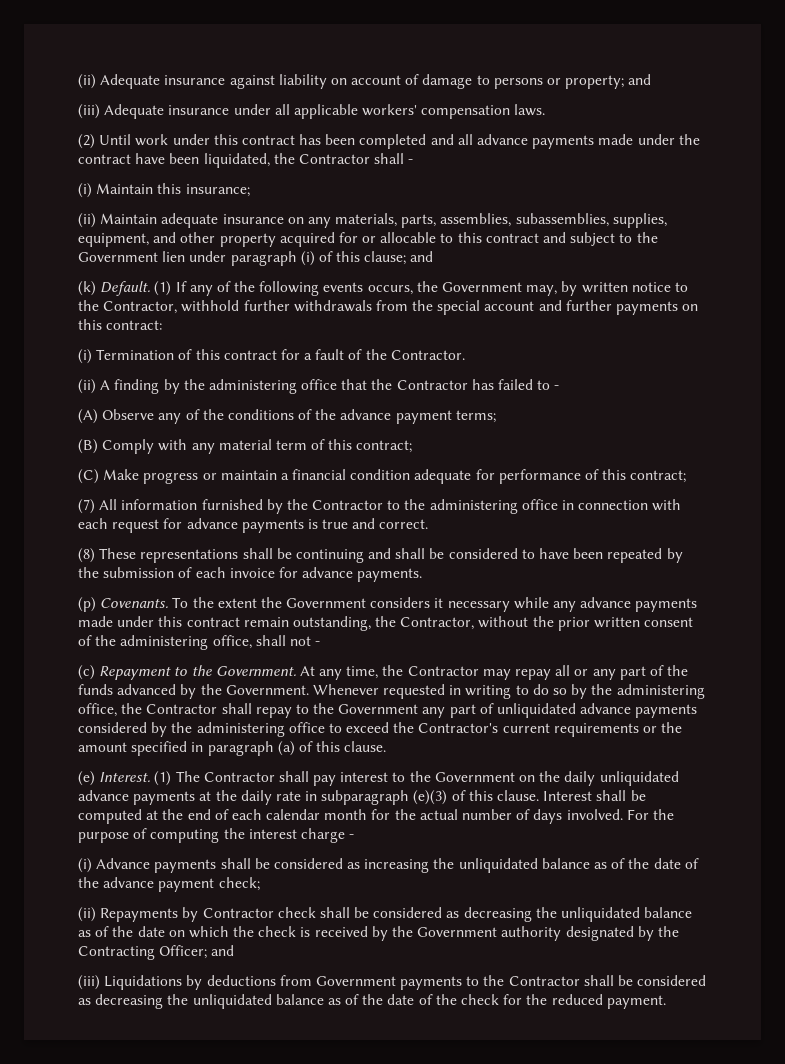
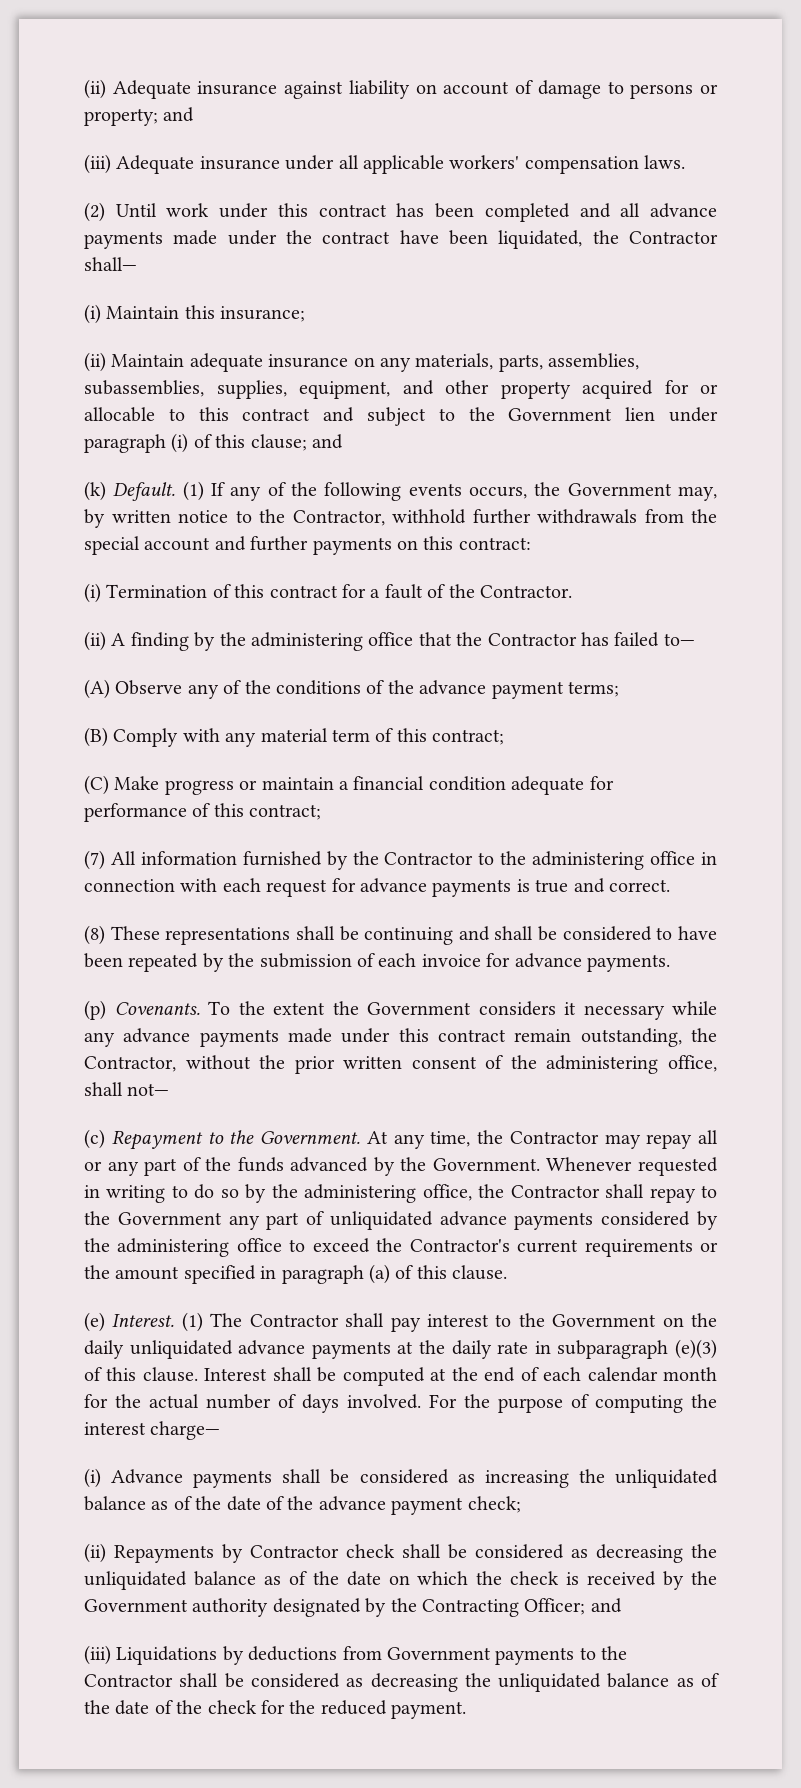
- (2) Until work under this contract has been completed and all advance payments made under the contract have been liquidated, the Contractor shall -
+ (2) Until work under this contract has been completed and all advance payments made under the contract have been liquidated, the Contractor shall—
- (ii) A finding by the administering office that the Contractor has failed to -
+ (ii) A finding by the administering office that the Contractor has failed to—
- To the extent the Government considers it necessary while any advance payments made under this contract remain outstanding, the Contractor, without the prior written consent of the administering office, shall not -
+ To the extent the Government considers it necessary while any advance payments made under this contract remain outstanding, the Contractor, without the prior written consent of the administering office, shall not—
- For the purpose of computing the interest charge -
+ For the purpose of computing the interest charge—

